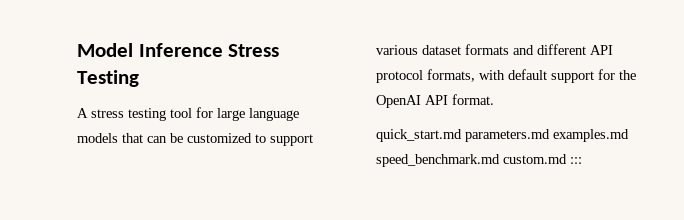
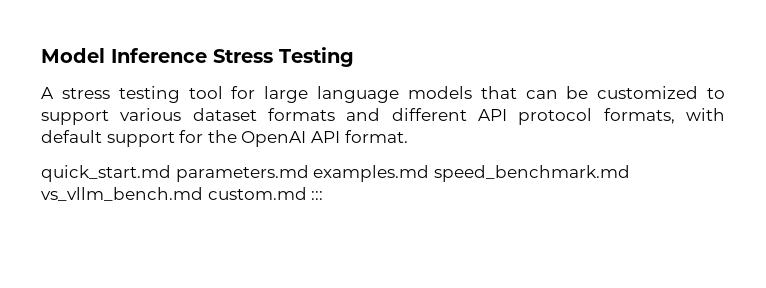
- quick_start.md parameters.md examples.md speed_benchmark.md custom.md :::
+ quick_start.md parameters.md examples.md speed_benchmark.md vs_vllm_bench.md custom.md :::

